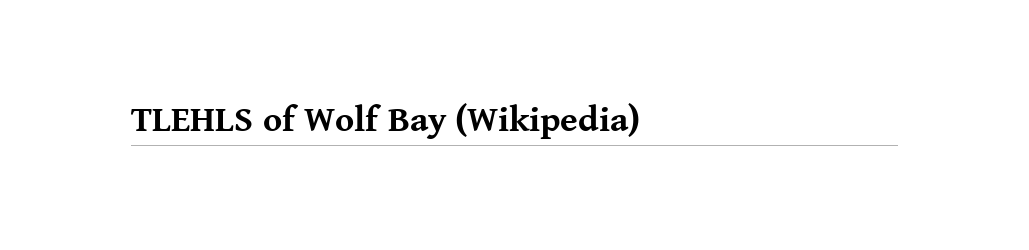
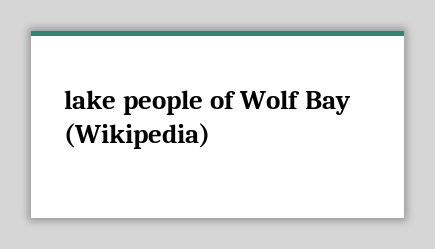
- TLEHLS of Wolf Bay (Wikipedia)
+ lake people of Wolf Bay (Wikipedia)

